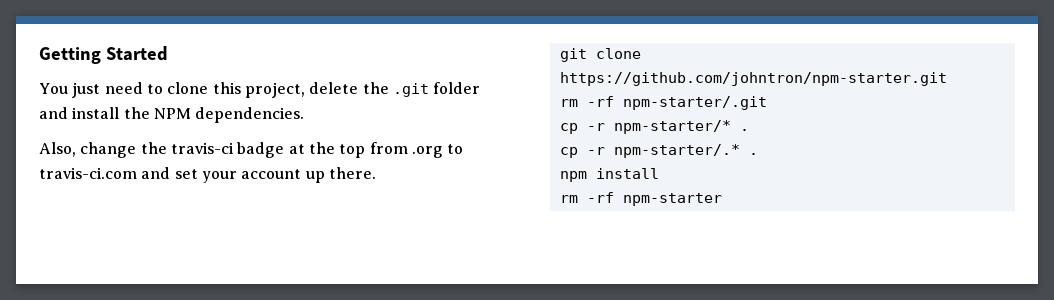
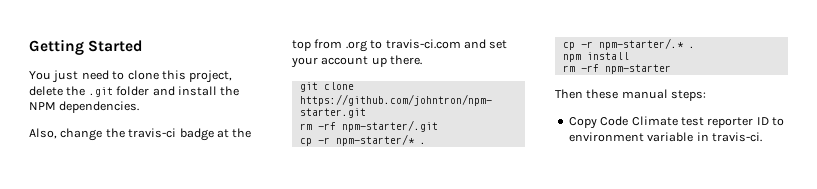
+ Then these manual steps:
+ Copy Code Climate test reporter ID to environment variable in travis-ci.

